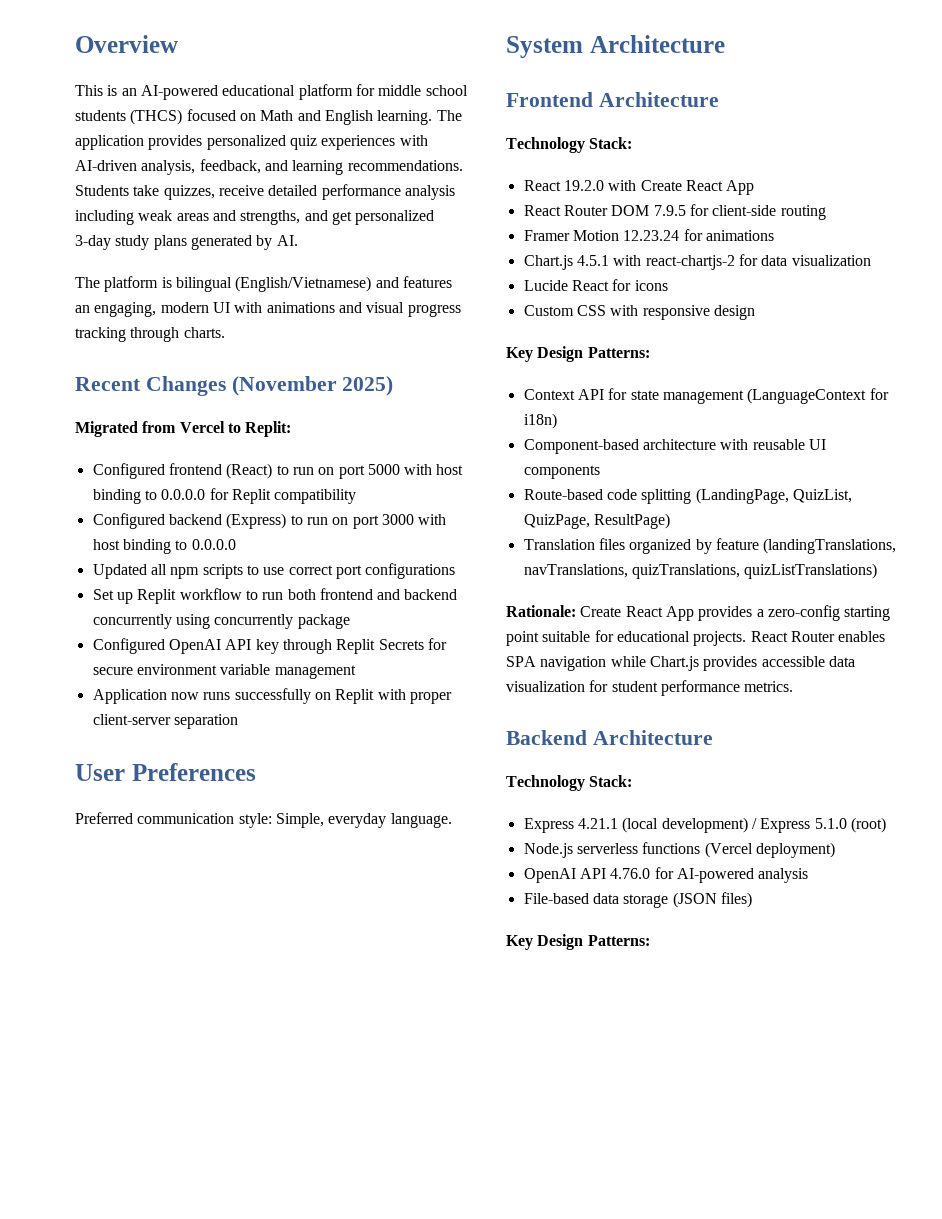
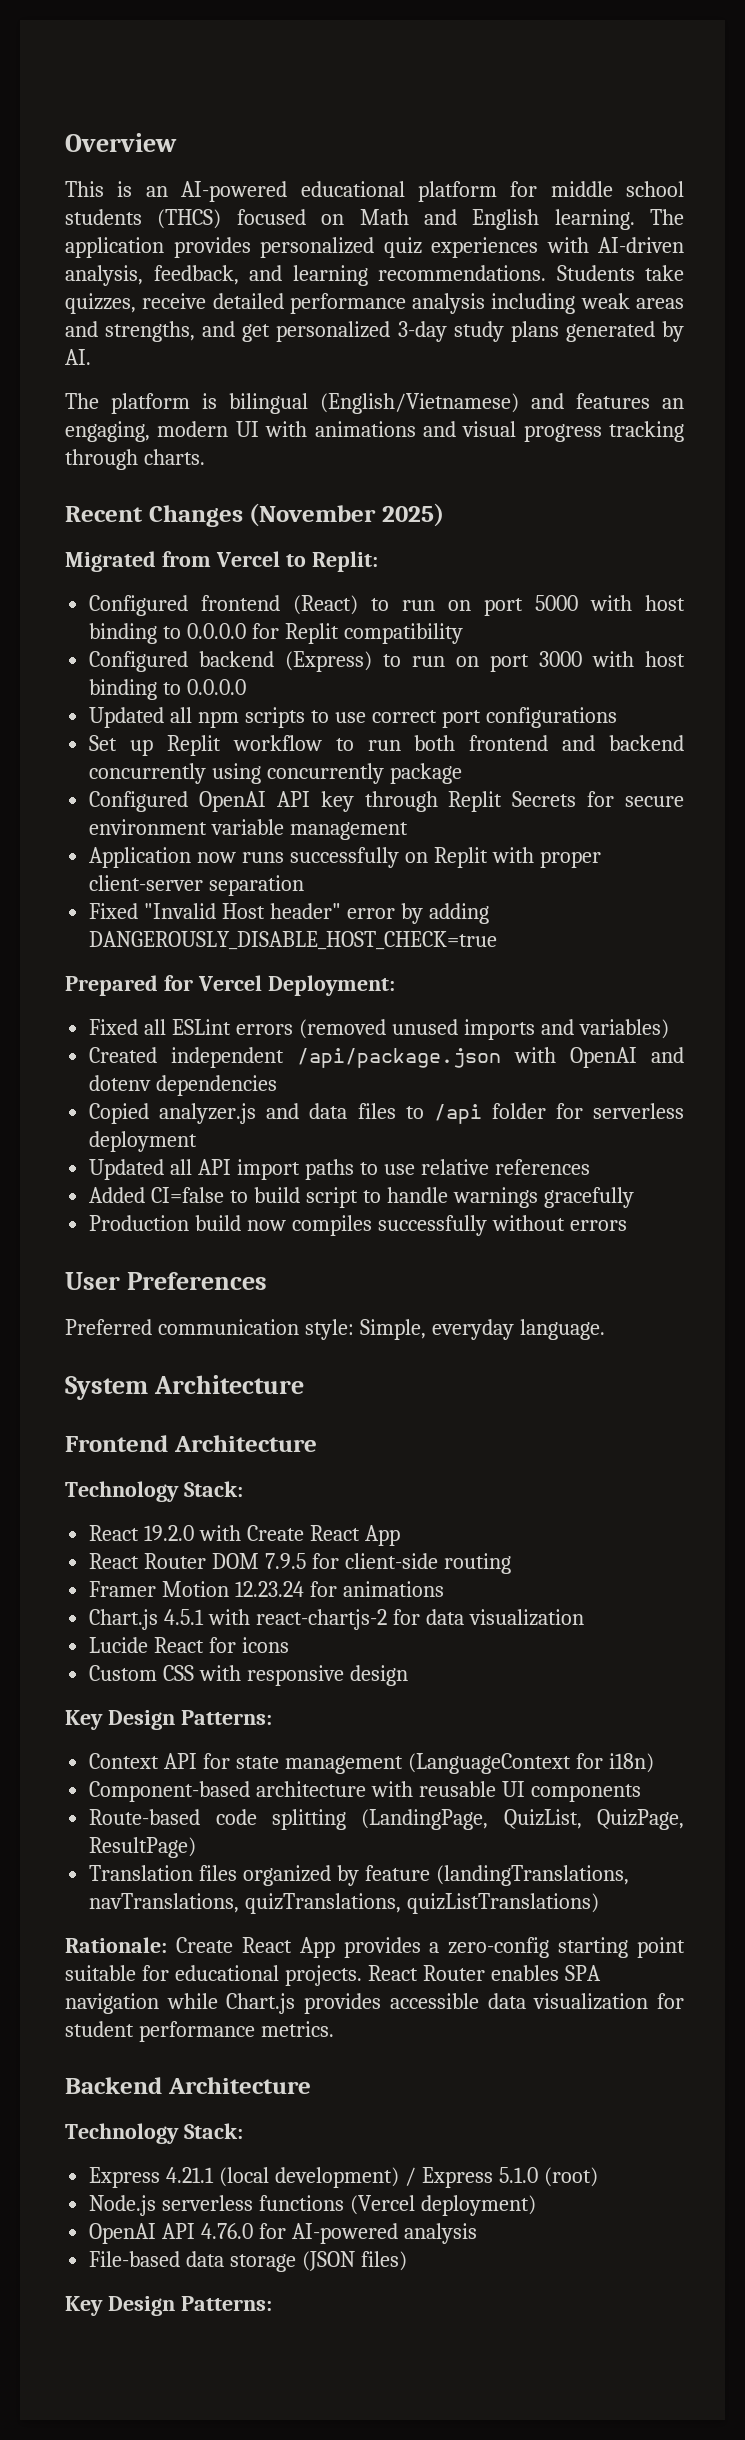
+ Fixed "Invalid Host header" error by adding DANGEROUSLY_DISABLE_HOST_CHECK=true
+ Prepared for Vercel Deployment:
+ Fixed all ESLint errors (removed unused imports and variables)
+ Created independent /api/package.json with OpenAI and dotenv dependencies
+ Copied analyzer.js and data files to /api folder for serverless deployment
+ Updated all API import paths to use relative references
+ Added CI=false to build script to handle warnings gracefully
+ Production build now compiles successfully without errors

